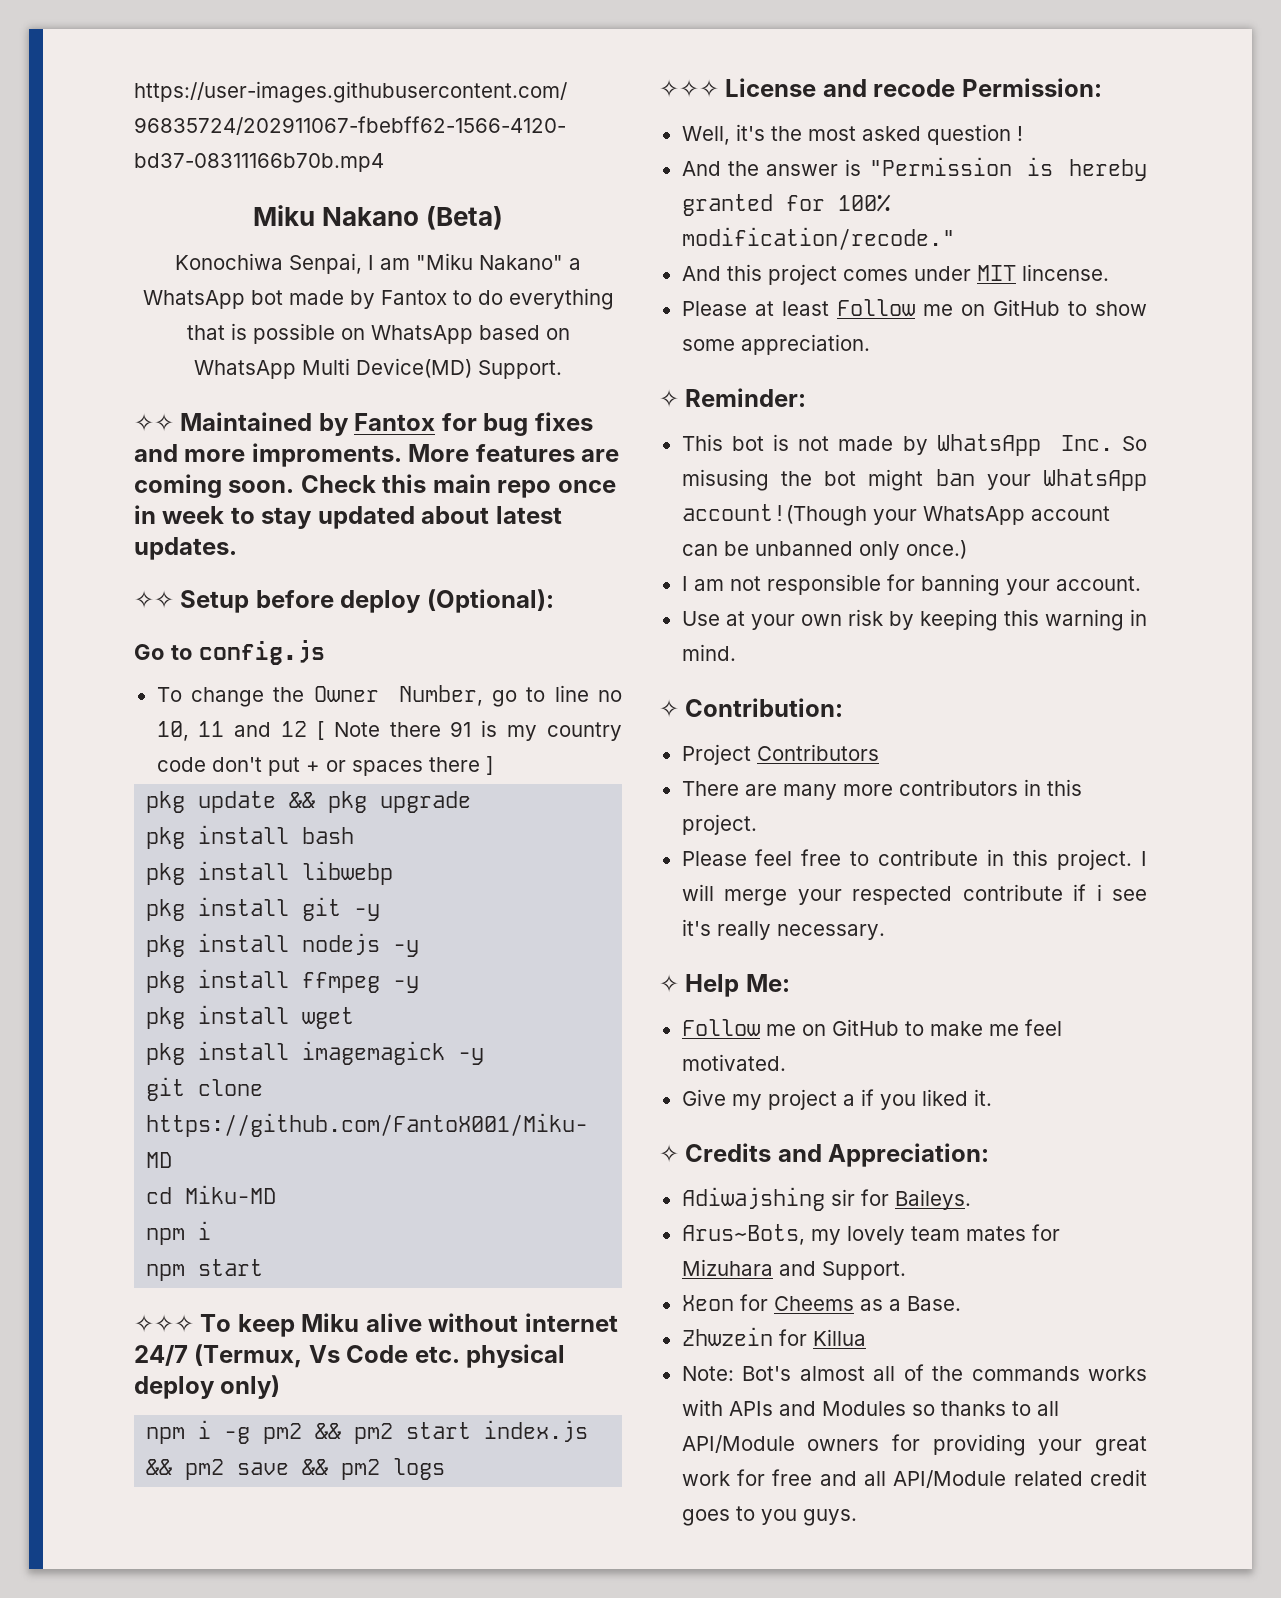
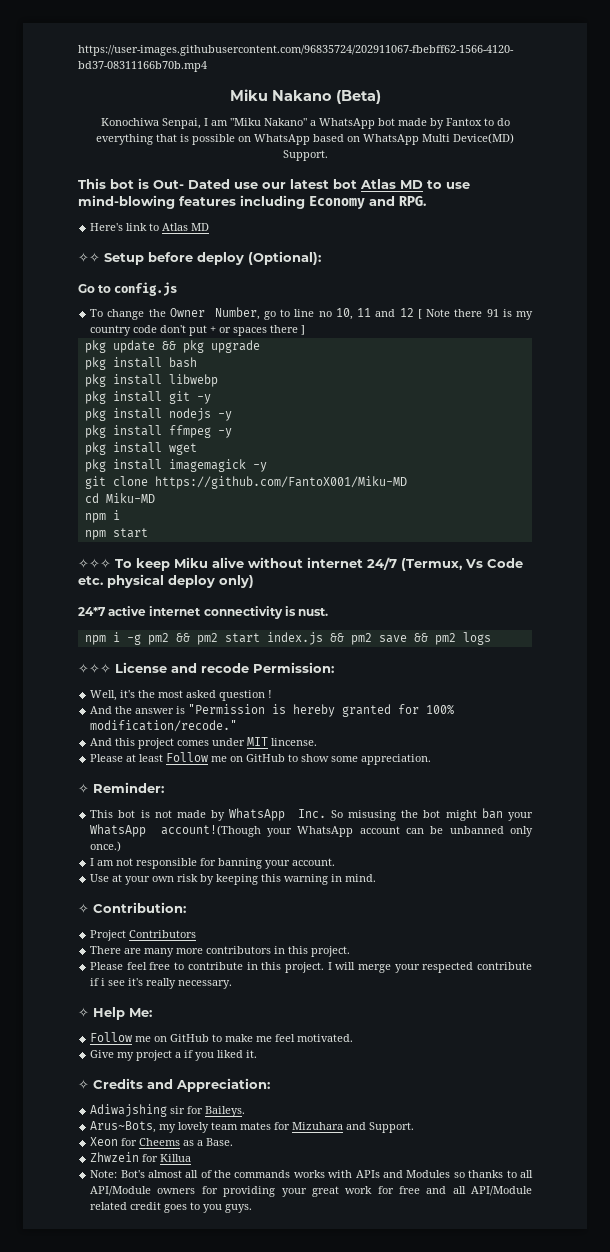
- ✧✧ Maintained by Fantox for bug fixes and more improments. More features are coming soon. Check this main repo once in week to stay updated about latest updates.
+ This bot is Out- Dated use our latest bot Atlas MD to use mind-blowing features including Economy and RPG.
+ Here's link to Atlas MD
+ 24*7 active internet connectivity is nust.

